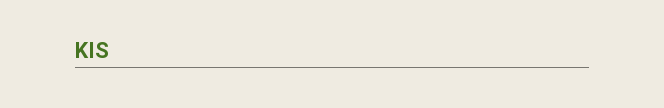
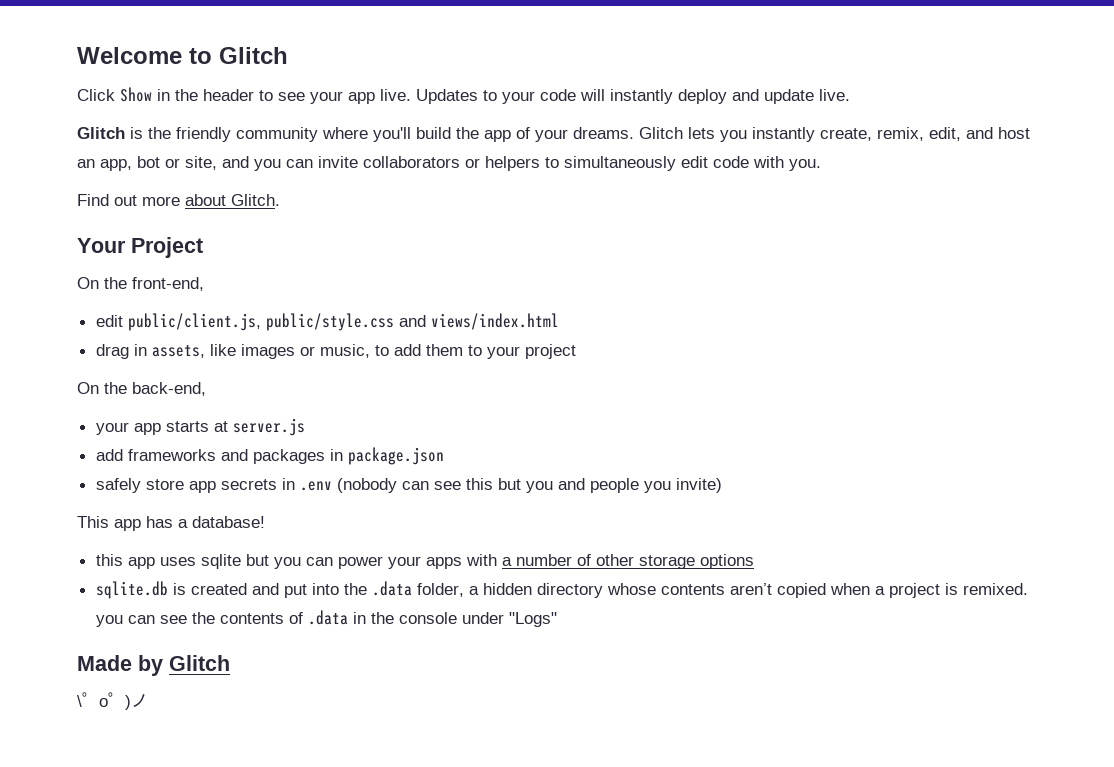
- KIS
+ Welcome to Glitch
+ Click Show in the header to see your app live. Updates to your code will instantly deploy and update live.
+ Glitch is the friendly community where you'll build the app of your dreams. Glitch lets you instantly create, remix, edit, and host an app, bot or site, and you can invite collaborators or helpers to simultaneously edit code with you.
+ Find out more about Glitch.
+ Your Project
+ On the front-end,
+ edit public/client.js, public/style.css and views/index.html
+ drag in assets, like images or music, to add them to your project
+ On the back-end,
+ your app starts at server.js
+ add frameworks and packages in package.json
+ safely store app secrets in .env (nobody can see this but you and people you invite)
+ This app has a database!
+ this app uses sqlite but you can power your apps with a number of other storage options
+ sqlite.db is created and put into the .data folder, a hidden directory whose contents aren’t copied when a project is remixed. you can see the contents of .data in the console under "Logs"
+ Made by Glitch
+ \゜o゜)ノ

